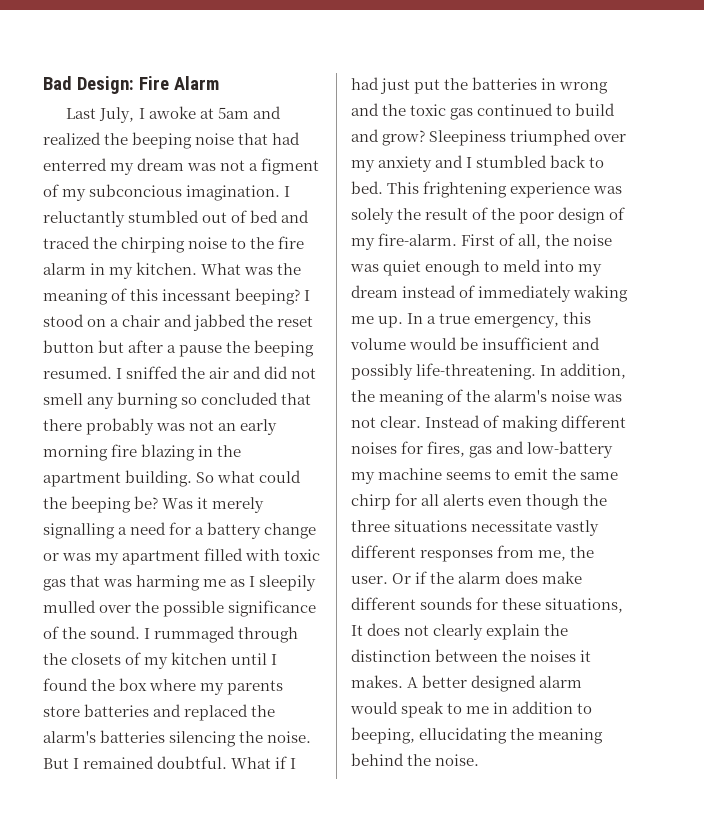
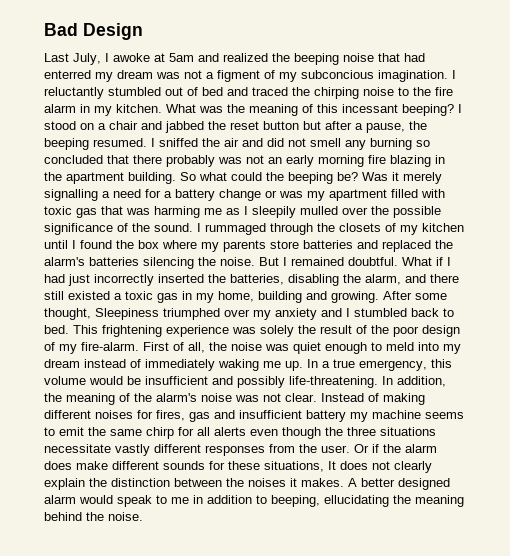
- Bad Design: Fire Alarm
+ Bad Design
- I stood on a chair and jabbed the reset button but after a pause the beeping resumed.
+ I stood on a chair and jabbed the reset button but after a pause, the beeping resumed.
- What if I had just put the batteries in wrong and the toxic gas continued to build and grow? Sleepiness triumphed over my anxiety and I stumbled back to bed.
+ What if I had just incorrectly inserted the batteries, disabling the alarm, and there still existed a toxic gas in my home, building and growing. After some thought, Sleepiness triumphed over my anxiety and I stumbled back to bed.
- Instead of making different noises for fires, gas and low-battery my machine seems to emit the same chirp for all alerts even though the three situations necessitate vastly different responses from me, the user.
+ Instead of making different noises for fires, gas and insufficient battery my machine seems to emit the same chirp for all alerts even though the three situations necessitate vastly different responses from the user.

